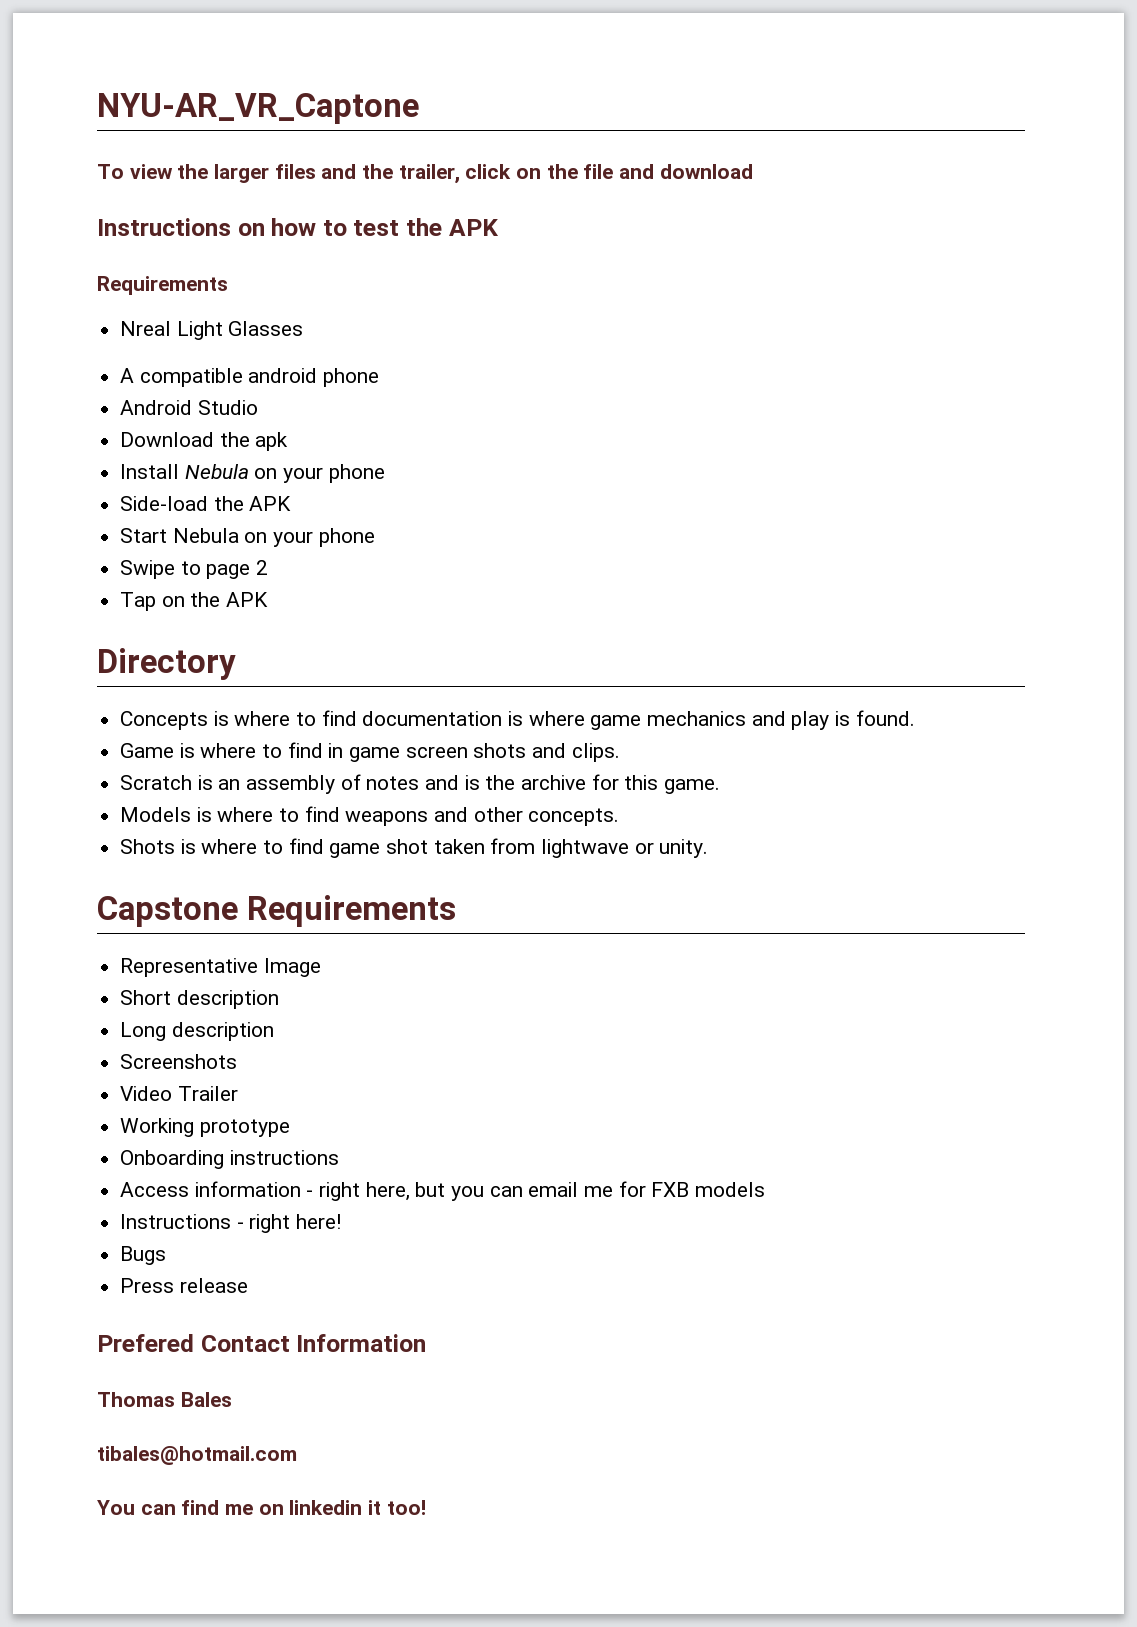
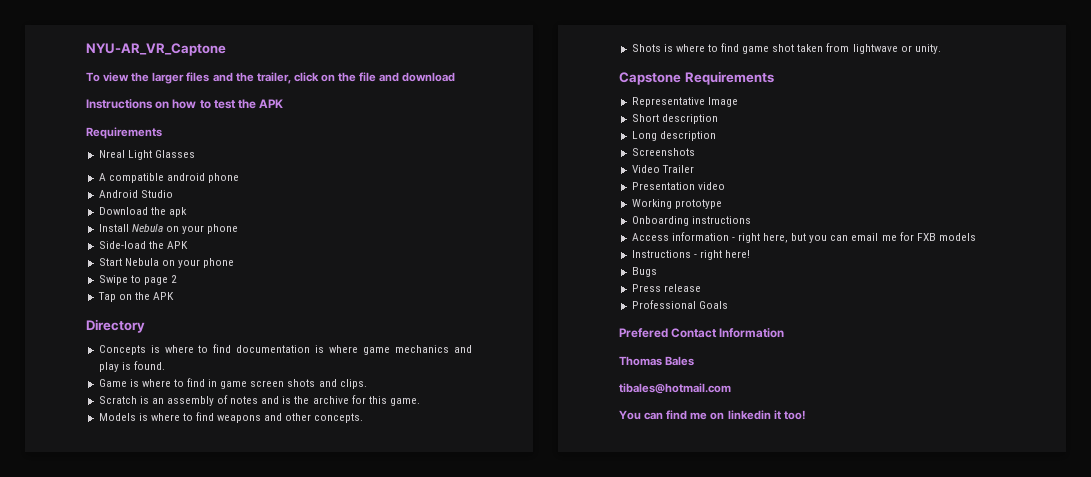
+ Presentation video
+ Professional Goals

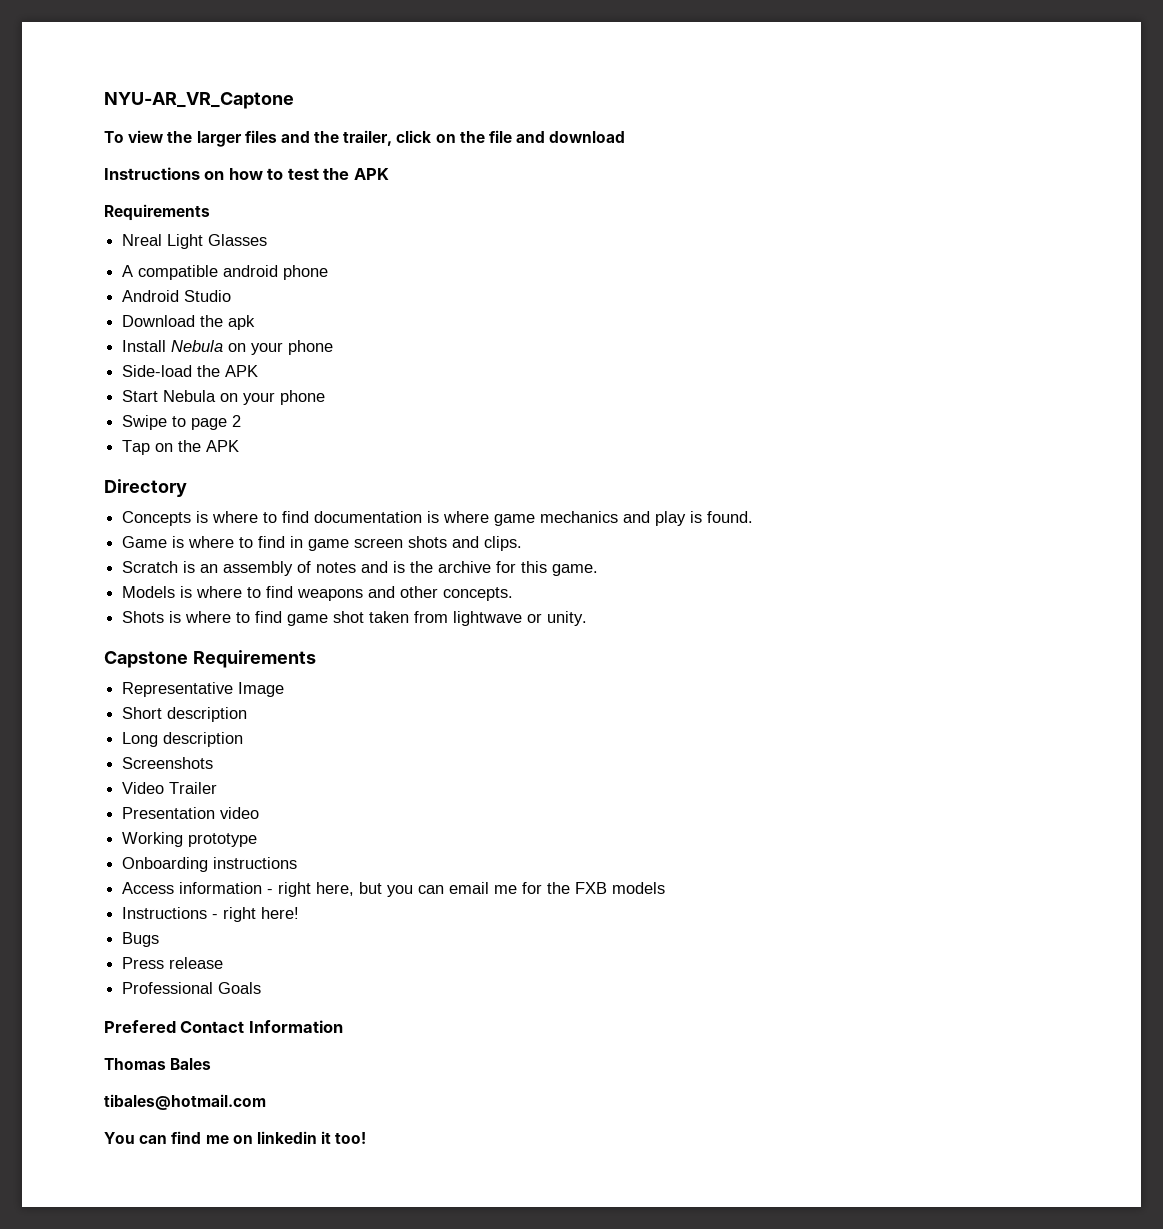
- Access information - right here, but you can email me for FXB models
+ Access information - right here, but you can email me for the FXB models

